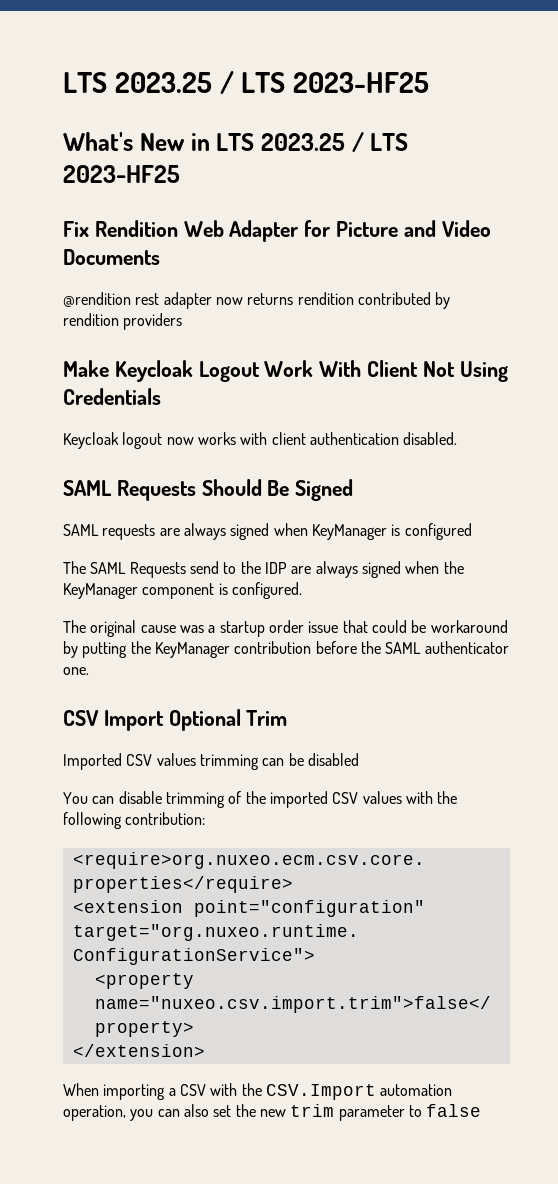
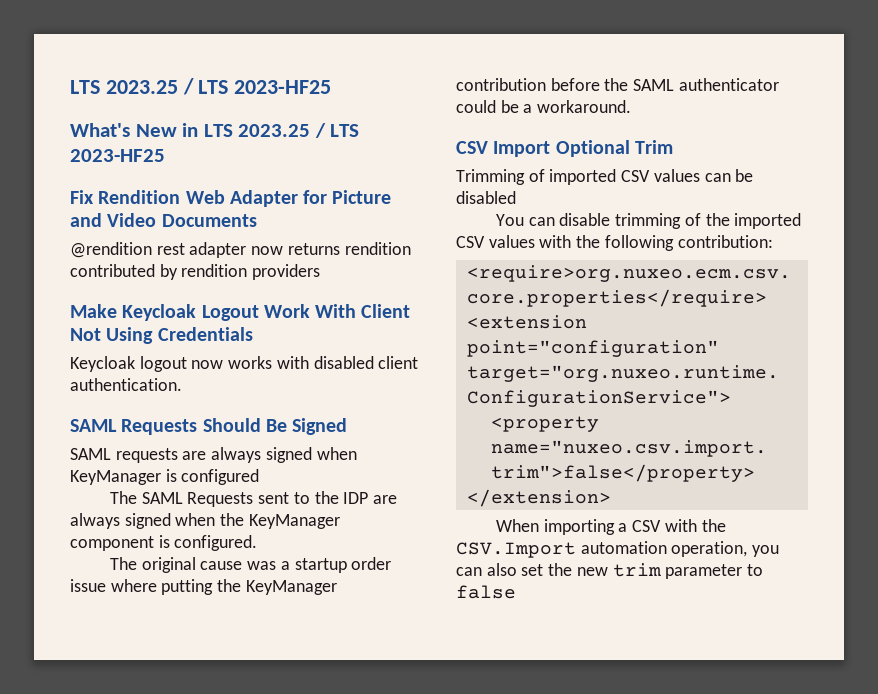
- Keycloak logout now works with client authentication disabled.
+ Keycloak logout now works with disabled client authentication.
- The SAML Requests send to the IDP are always signed when the KeyManager component is configured.
+ The SAML Requests sent to the IDP are always signed when the KeyManager component is configured.
- The original cause was a startup order issue that could be workaround by putting the KeyManager contribution before the SAML authenticator one.
+ The original cause was a startup order issue where putting the KeyManager contribution before the SAML authenticator could be a workaround.
- Imported CSV values trimming can be disabled
+ Trimming of imported CSV values can be disabled

